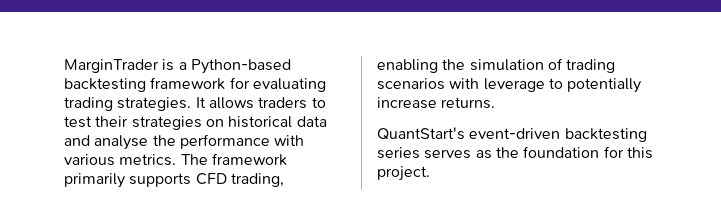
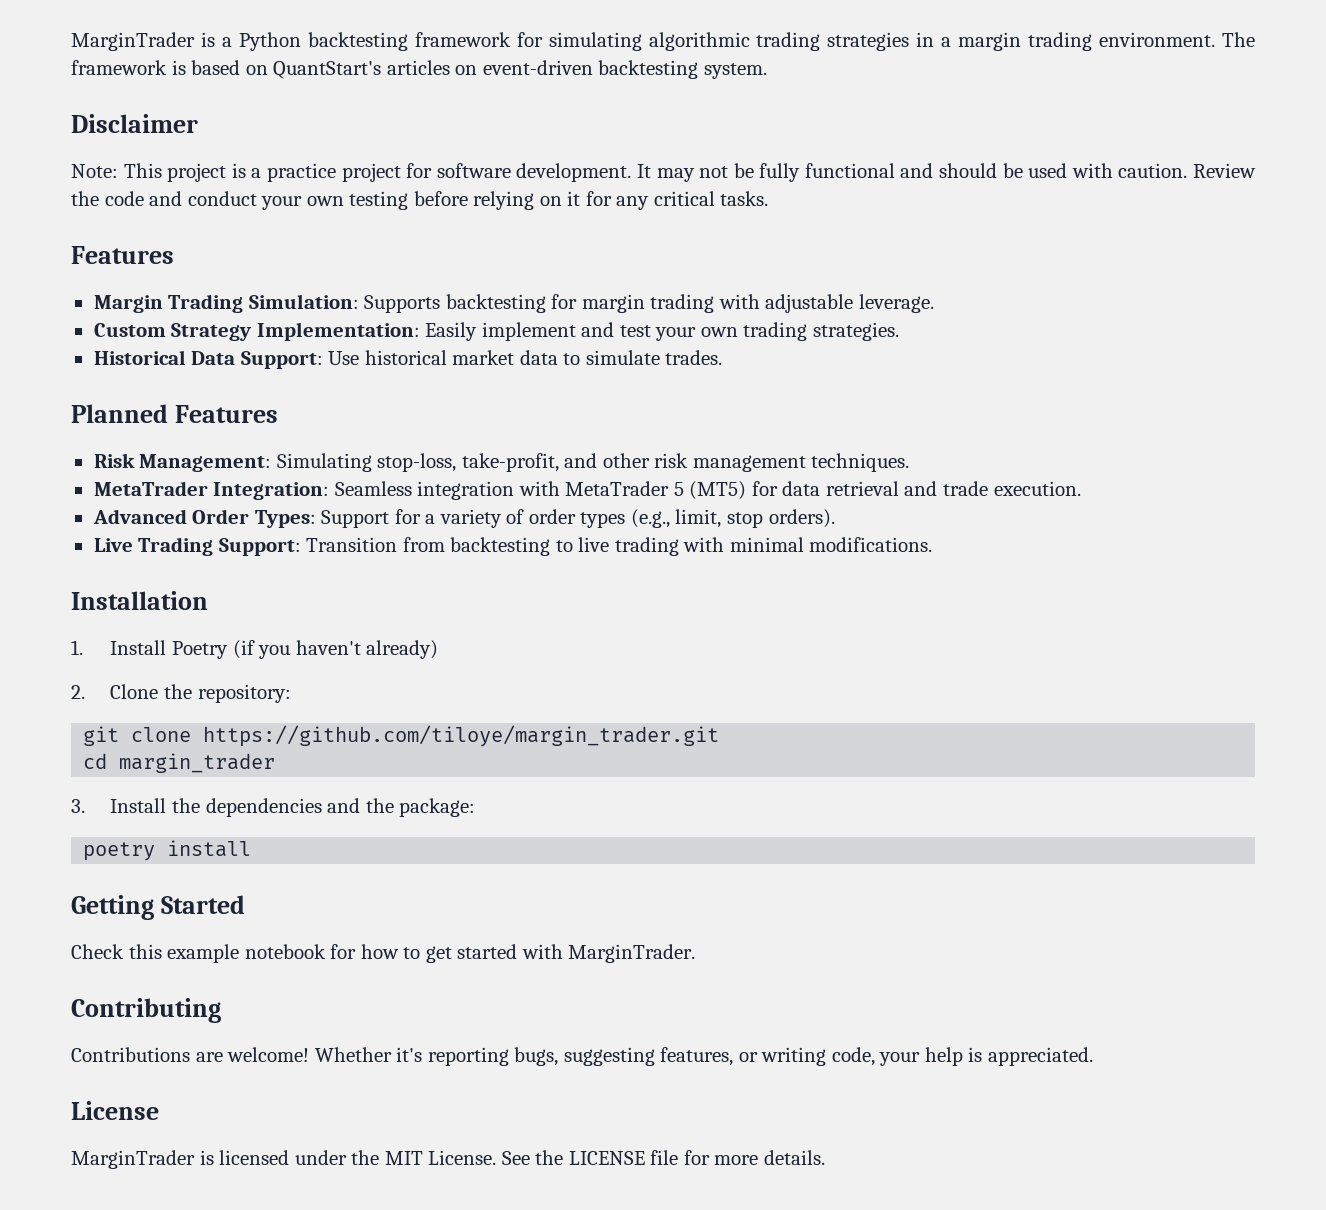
- MarginTrader is a Python-based backtesting framework for evaluating trading strategies. It allows traders to test their strategies on historical data and analyse the performance with various metrics. The framework primarily supports CFD trading, enabling the simulation of trading scenarios with leverage to potentially increase returns.
- QuantStart's event-driven backtesting series serves as the foundation for this project.
+ MarginTrader is a Python backtesting framework for simulating algorithmic trading strategies in a margin trading environment. The framework is based on QuantStart's articles on event-driven backtesting system.
+ Disclaimer
+ Note: This project is a practice project for software development. It may not be fully functional and should be used with caution. Review the code and conduct your own testing before relying on it for any critical tasks.
+ Features
+ Margin Trading Simulation: Supports backtesting for margin trading with adjustable leverage.
+ Custom Strategy Implementation: Easily implement and test your own trading strategies.
+ Historical Data Support: Use historical market data to simulate trades.
+ Planned Features
+ Risk Management: Simulating stop-loss, take-profit, and other risk management techniques.
+ MetaTrader Integration: Seamless integration with MetaTrader 5 (MT5) for data retrieval and trade execution.
+ Advanced Order Types: Support for a variety of order types (e.g., limit, stop orders).
+ Live Trading Support: Transition from backtesting to live trading with minimal modifications.
+ Installation
+ 1. Install Poetry (if you haven't already)
+ 2. Clone the repository:
+ git clone https://github.com/tiloye/margin_trader.git
+ cd margin_trader
+ 3. Install the dependencies and the package:
+ poetry install
+ Getting Started
+ Check this example notebook for how to get started with MarginTrader.
+ Contributing
+ Contributions are welcome! Whether it's reporting bugs, suggesting features, or writing code, your help is appreciated.
+ License
+ MarginTrader is licensed under the MIT License. See the LICENSE file for more details.

